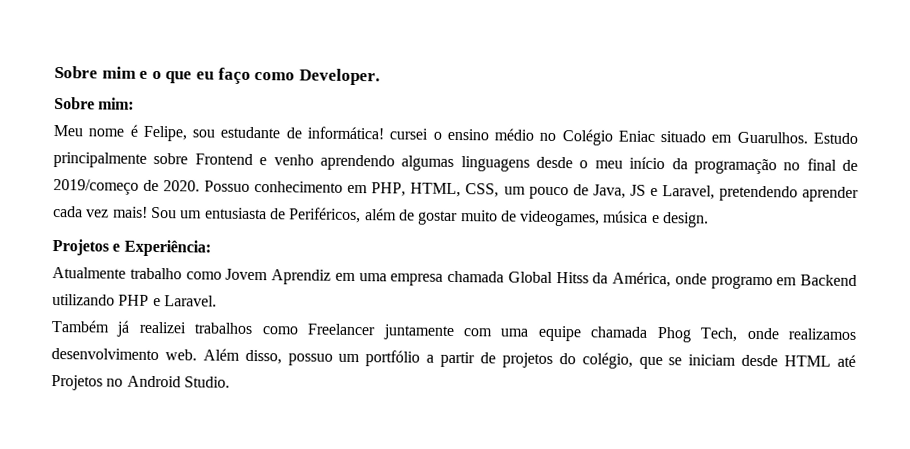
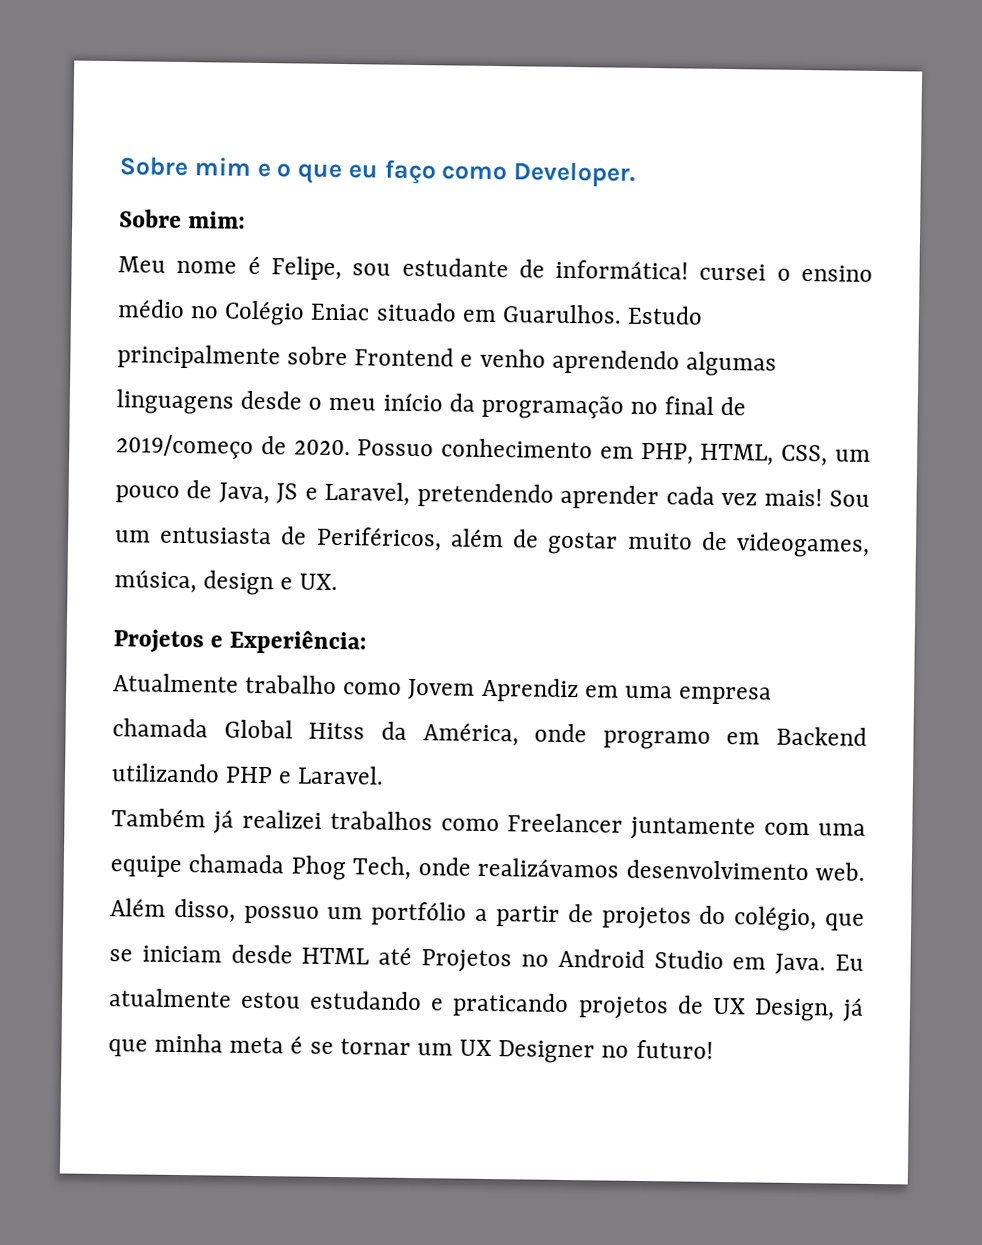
- Sou um entusiasta de Periféricos, além de gostar muito de videogames, música e design.
+ Sou um entusiasta de Periféricos, além de gostar muito de videogames, música, design e UX.
- Também já realizei trabalhos como Freelancer juntamente com uma equipe chamada Phog Tech, onde realizamos desenvolvimento web.
+ Também já realizei trabalhos como Freelancer juntamente com uma equipe chamada Phog Tech, onde realizávamos desenvolvimento web.
- Além disso, possuo um portfólio a partir de projetos do colégio, que se iniciam desde HTML até Projetos no Android Studio.
+ Além disso, possuo um portfólio a partir de projetos do colégio, que se iniciam desde HTML até Projetos no Android Studio em Java. Eu atualmente estou estudando e praticando projetos de UX Design, já que minha meta é se tornar um UX Designer no futuro!

